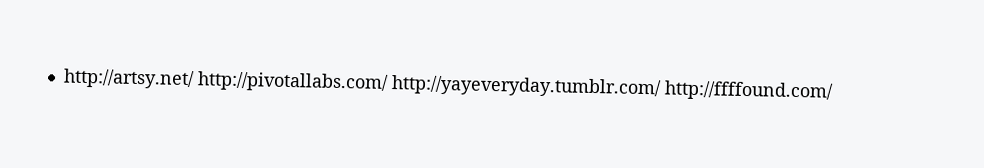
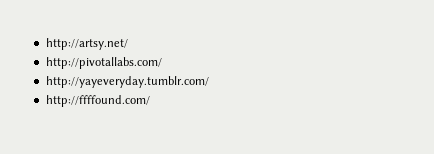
- http://artsy.net/ http://pivotallabs.com/ http://yayeveryday.tumblr.com/ http://ffffound.com/
+ http://artsy.net/
+ http://pivotallabs.com/
+ http://yayeveryday.tumblr.com/
+ http://ffffound.com/

